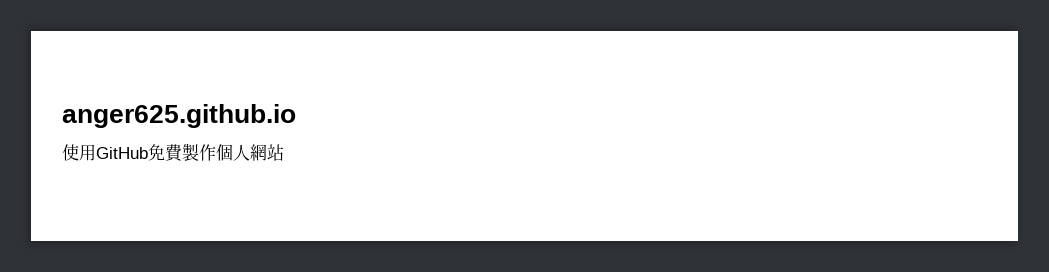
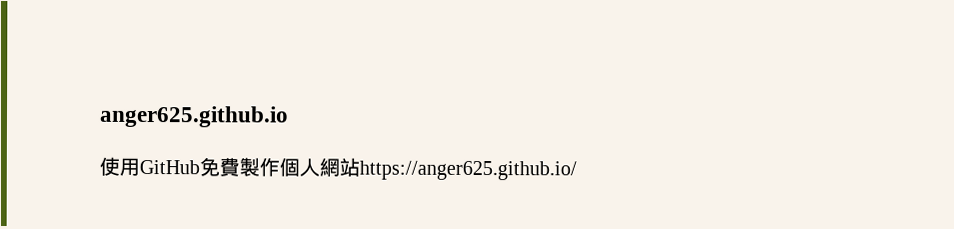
- 使用GitHub免費製作個人網站
+ 使用GitHub免費製作個人網站https://anger625.github.io/

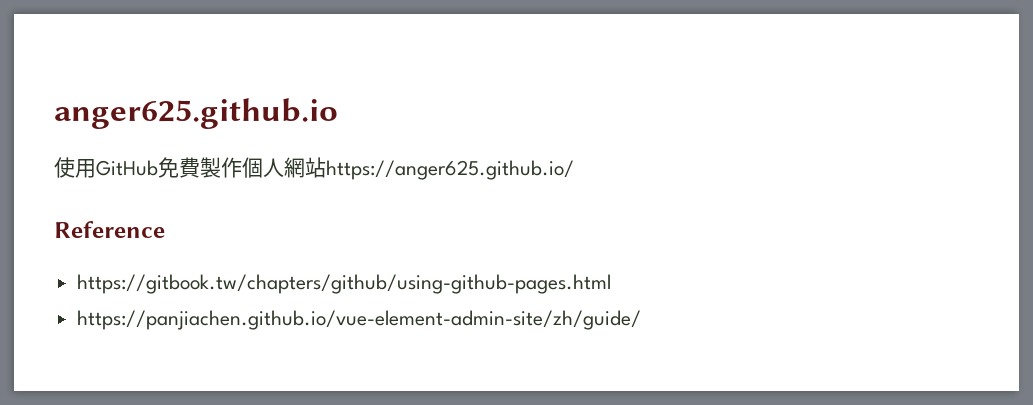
+ Reference
+ https://gitbook.tw/chapters/github/using-github-pages.html
+ https://panjiachen.github.io/vue-element-admin-site/zh/guide/

